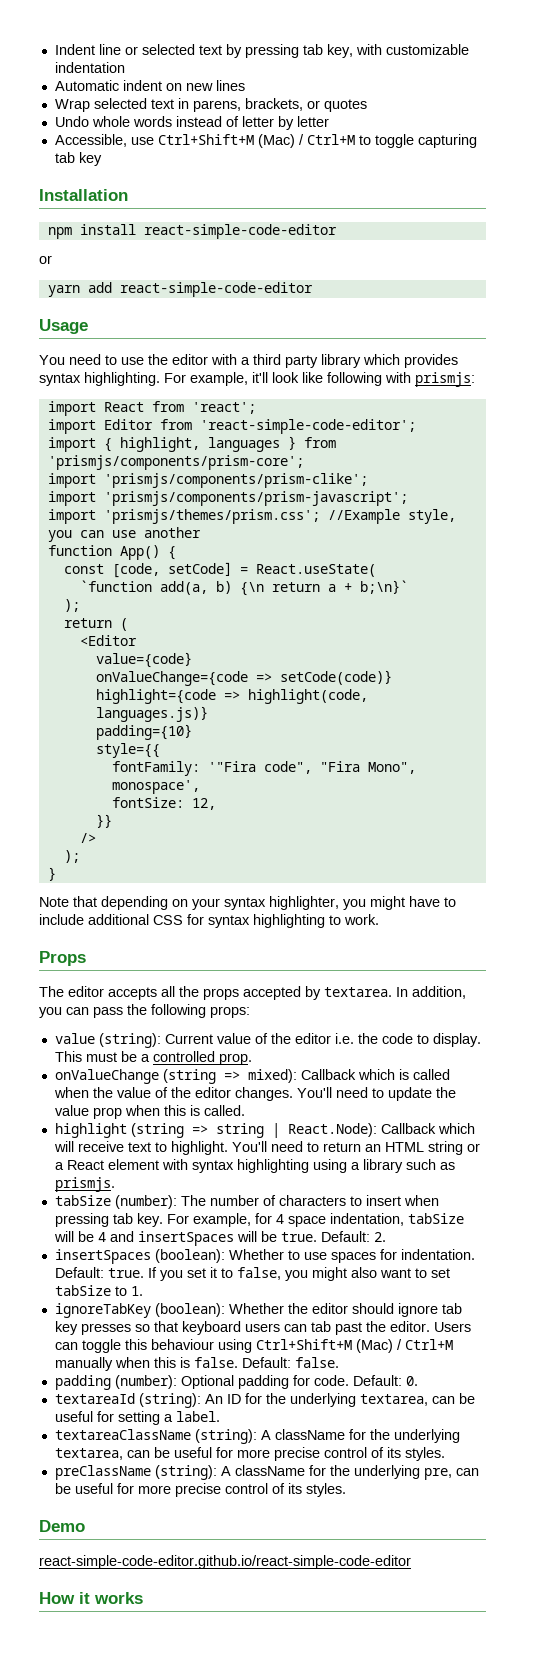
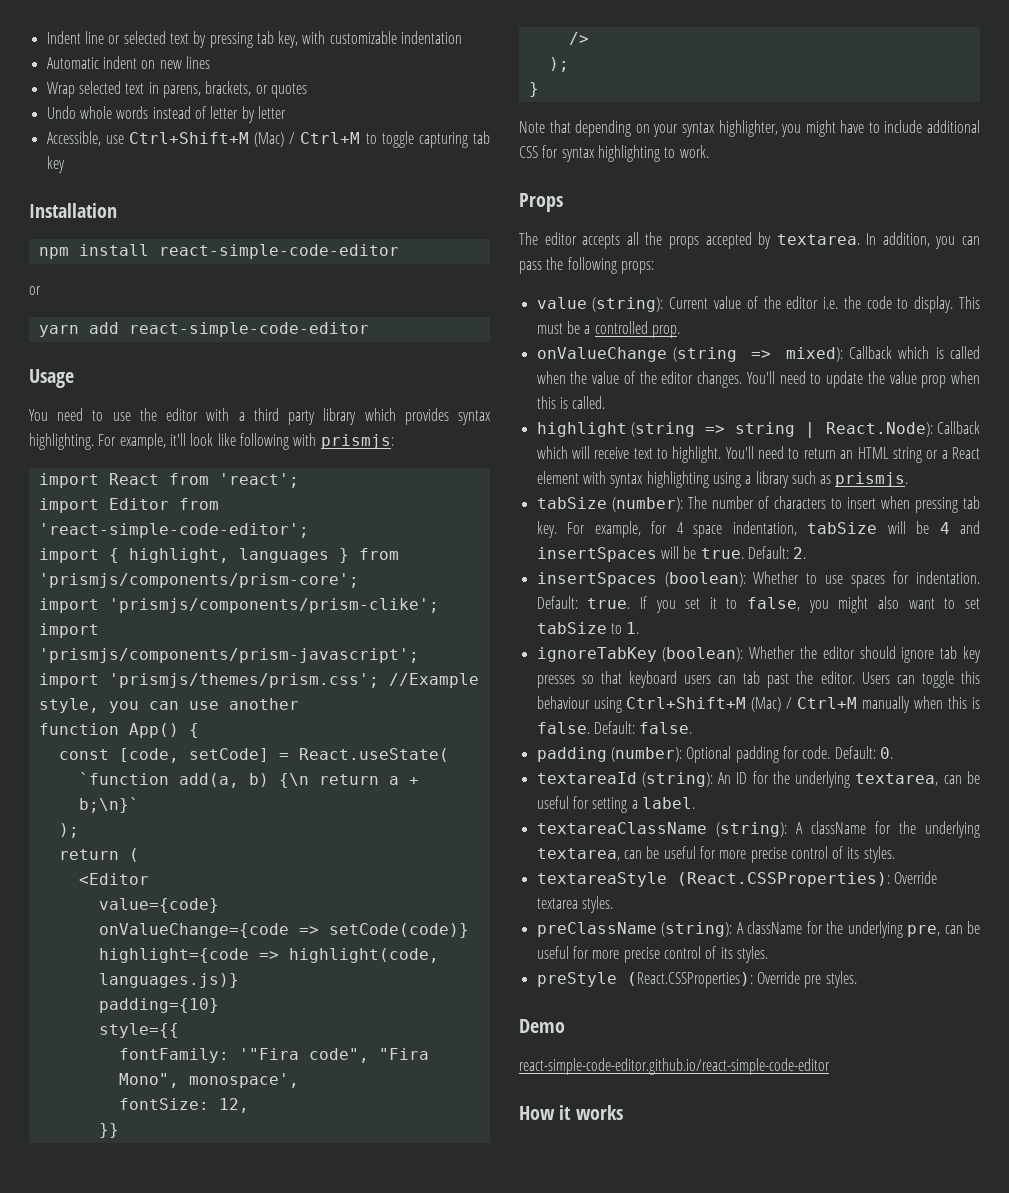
+ textareaStyle (React.CSSProperties): Override textarea styles.
+ preStyle (React.CSSProperties): Override pre styles.

